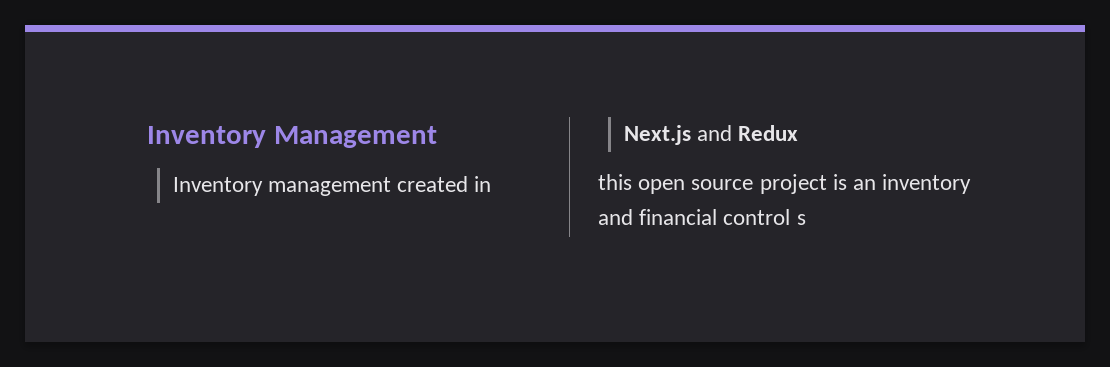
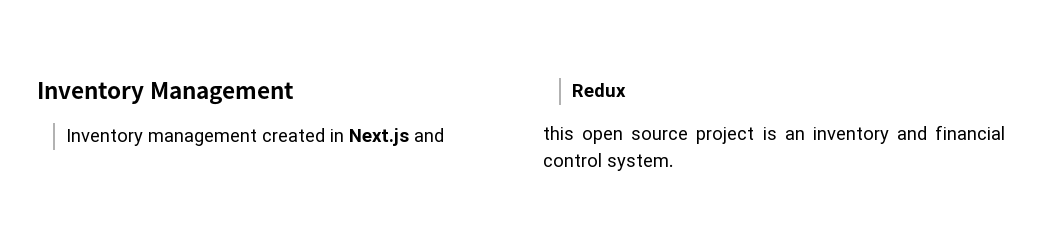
- this open source project is an inventory and financial control s
+ this open source project is an inventory and financial control system.

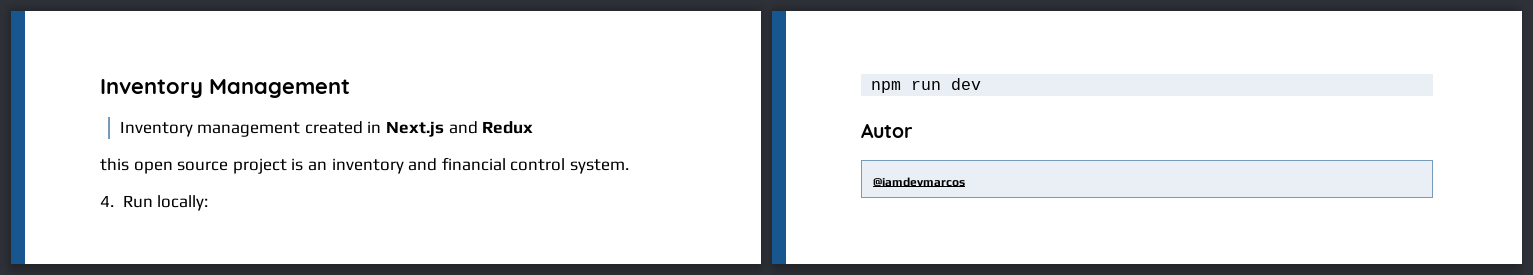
+ 4. Run locally:
+ npm run dev
+ Autor
+ @iamdevmarcos

